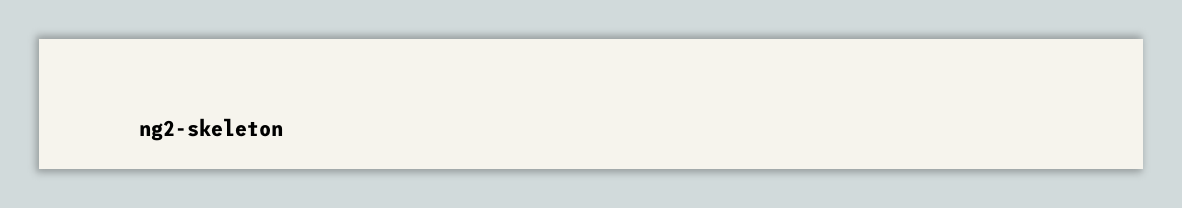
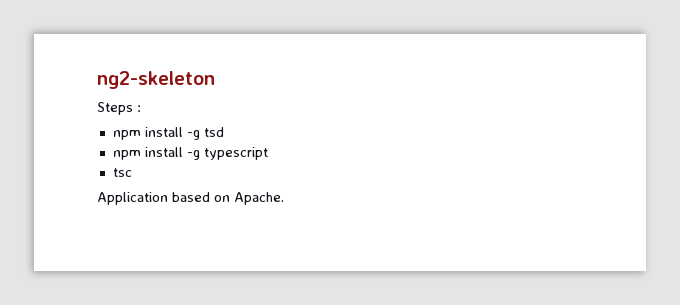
+ Steps :
+ npm install -g tsd
+ npm install -g typescript
+ tsc
+ Application based on Apache.

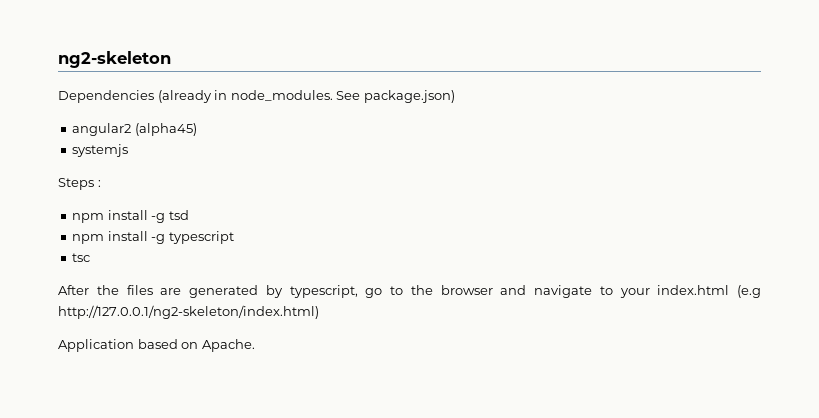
+ Dependencies (already in node_modules. See package.json)
+ angular2 (alpha45)
+ systemjs
+ After the files are generated by typescript, go to the browser and navigate to your index.html (e.g http://127.0.0.1/ng2-skeleton/index.html)

